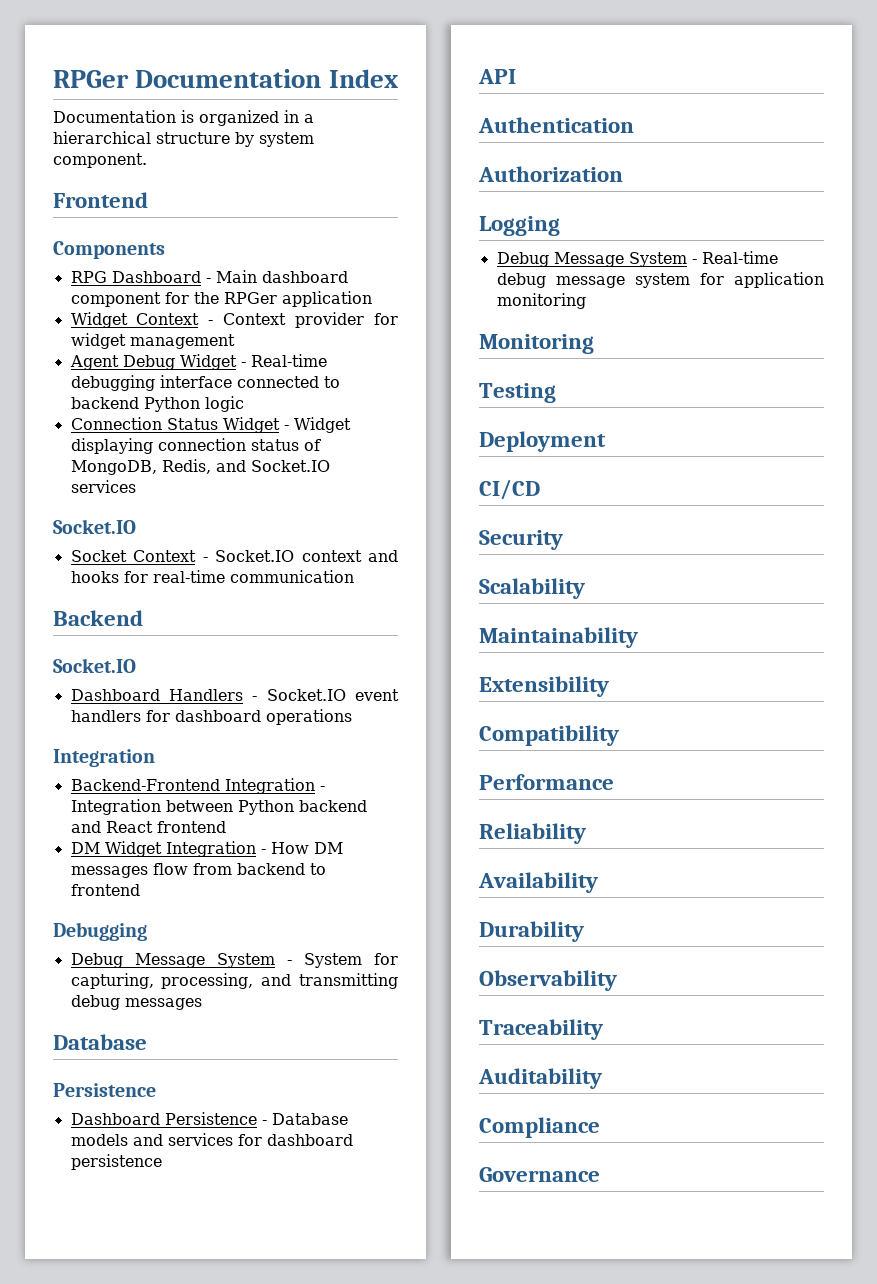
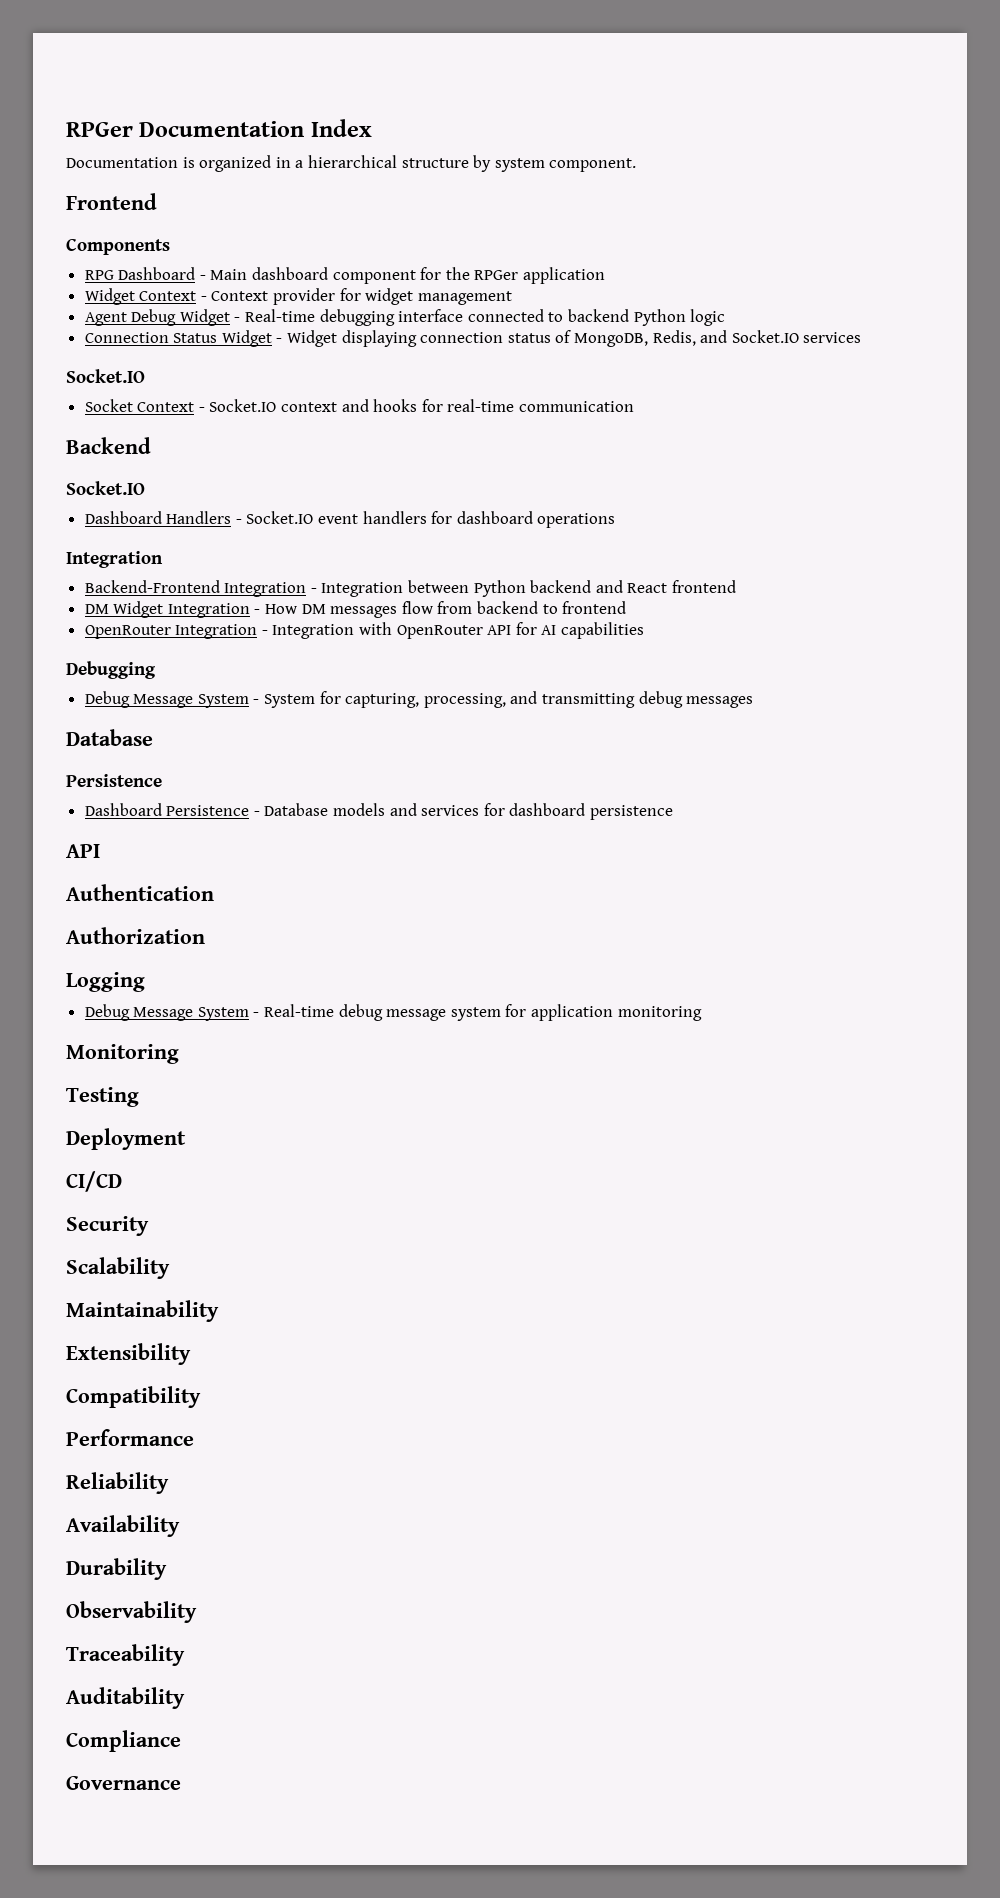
+ OpenRouter Integration - Integration with OpenRouter API for AI capabilities

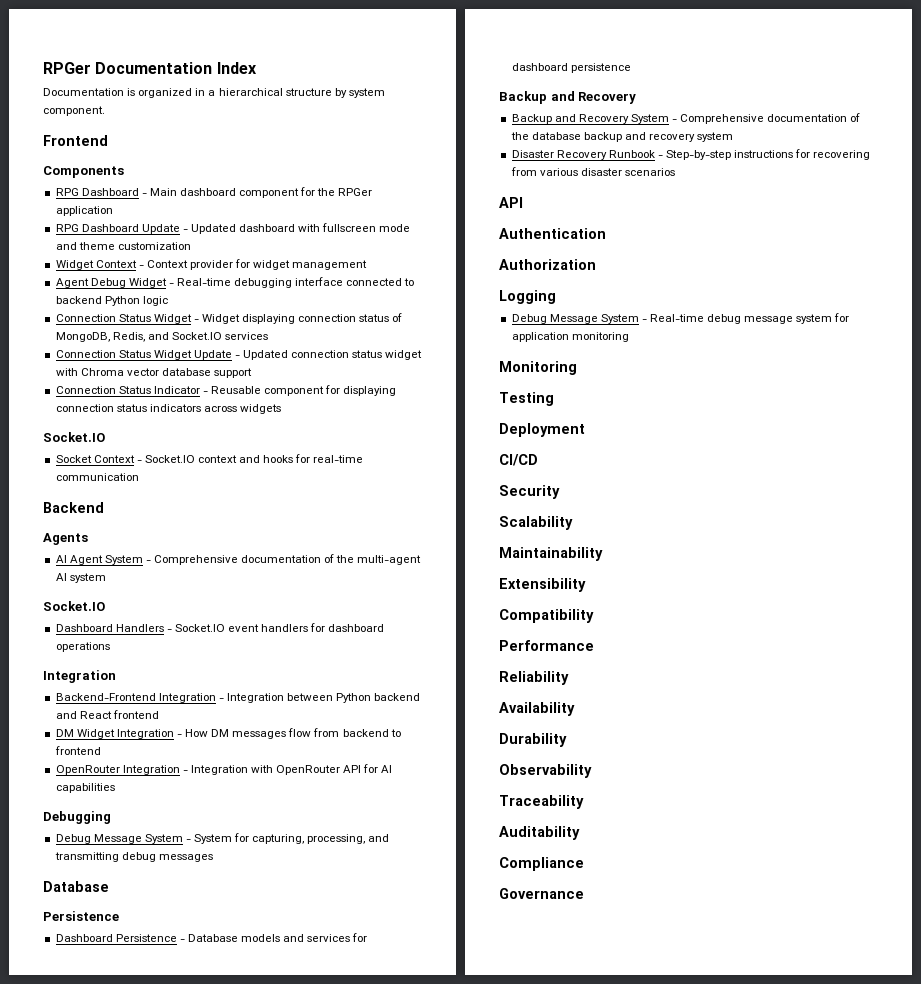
+ RPG Dashboard Update - Updated dashboard with fullscreen mode and theme customization
+ Connection Status Widget Update - Updated connection status widget with Chroma vector database support
+ Connection Status Indicator - Reusable component for displaying connection status indicators across widgets
+ Agents
+ AI Agent System - Comprehensive documentation of the multi-agent AI system
  Dashboard Persistence - Database models and services for dashboard persistence
+ Backup and Recovery
+ Backup and Recovery System - Comprehensive documentation of the database backup and recovery system
+ Disaster Recovery Runbook - Step-by-step instructions for recovering from various disaster scenarios

